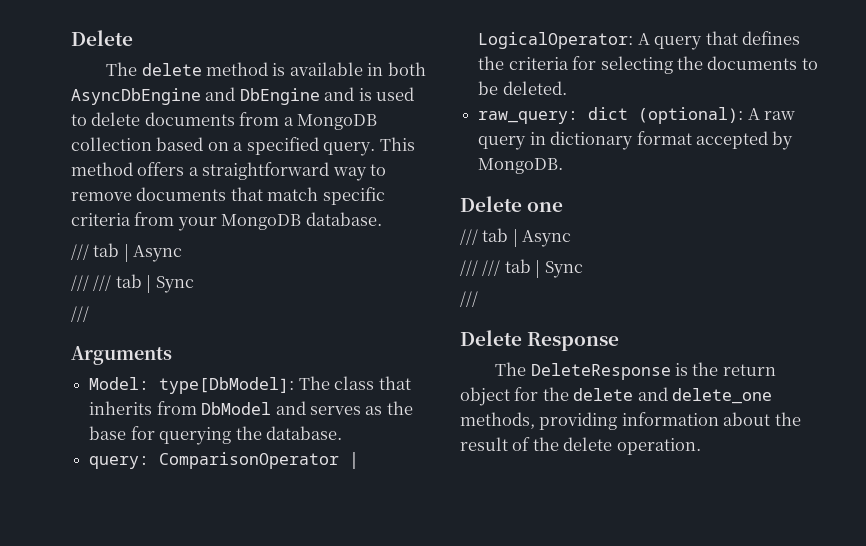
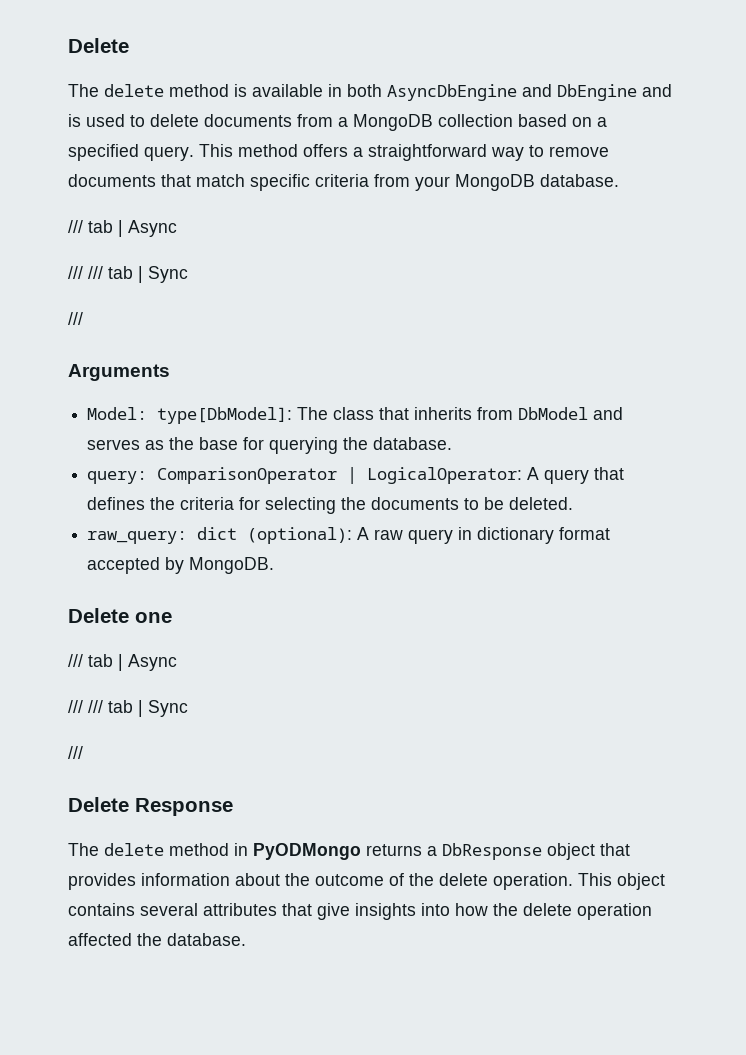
- The DeleteResponse is the return object for the delete and delete_one methods, providing information about the result of the delete operation.
+ The delete method in PyODMongo returns a DbResponse object that provides information about the outcome of the delete operation.
+ This object contains several attributes that give insights into how the delete operation affected the database.

